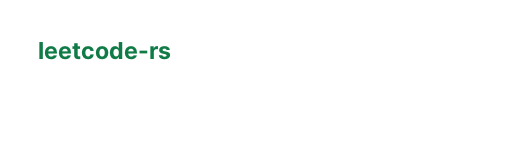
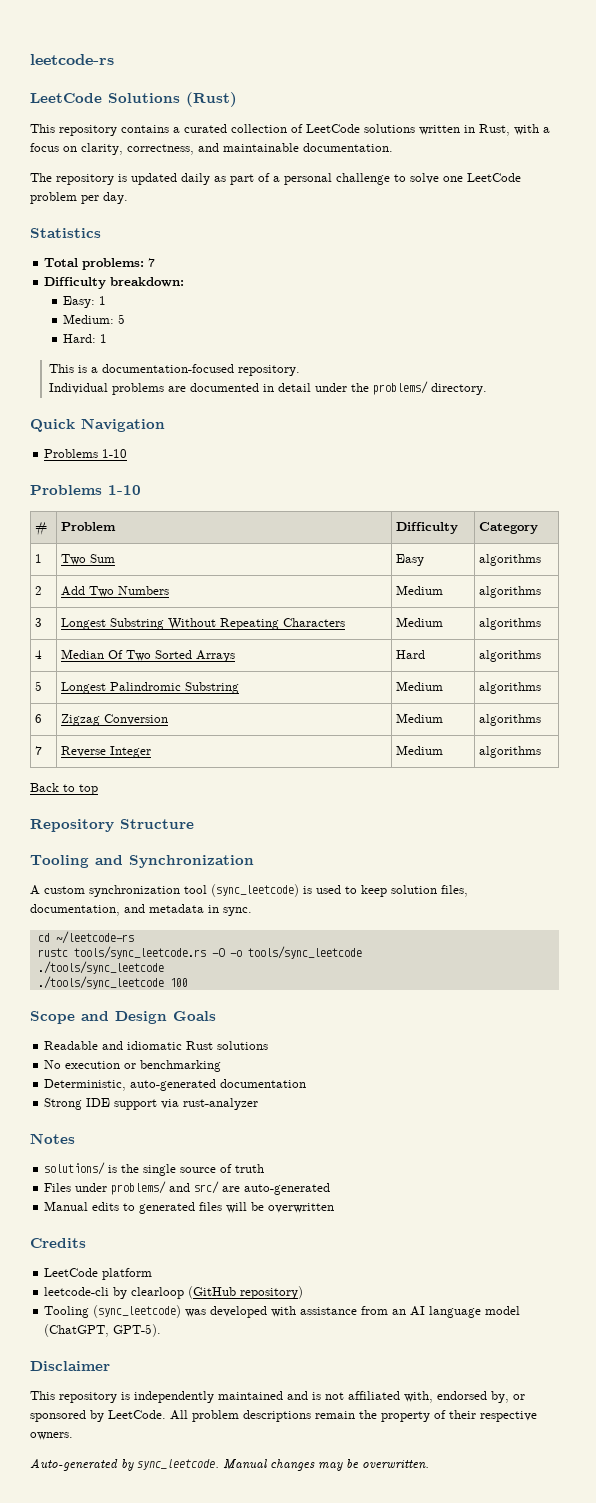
+ LeetCode Solutions (Rust)
+ This repository contains a curated collection of LeetCode solutions written in Rust, with a focus on clarity, correctness, and maintainable documentation.
+ The repository is updated daily as part of a personal challenge to solve one LeetCode problem per day.
+ Statistics
+ Total problems: 7
+ Difficulty breakdown:
+ Easy: 1
+ Medium: 5
+ Hard: 1
+ This is a documentation-focused repository.
+ Individual problems are documented in detail under the problems/ directory.
+ Quick Navigation
+ Problems 1-10
+ Problems 1-10
+ # | Problem | Difficulty | Category
+ 1 | Two Sum | Easy | algorithms
+ 2 | Add Two Numbers | Medium | algorithms
+ 3 | Longest Substring Without Repeating Characters | Medium | algorithms
+ 4 | Median Of Two Sorted Arrays | Hard | algorithms
+ 5 | Longest Palindromic Substring | Medium | algorithms
+ 6 | Zigzag Conversion | Medium | algorithms
+ 7 | Reverse Integer | Medium | algorithms
+ Back to top
+ Repository Structure
+ Tooling and Synchronization
+ A custom synchronization tool (sync_leetcode) is used to keep solution files, documentation, and metadata in sync.
+ cd ~/leetcode-rs
+ rustc tools/sync_leetcode.rs -O -o tools/sync_leetcode
+ ./tools/sync_leetcode
+ ./tools/sync_leetcode 100
+ Scope and Design Goals
+ Readable and idiomatic Rust solutions
+ No execution or benchmarking
+ Deterministic, auto-generated documentation
+ Strong IDE support via rust-analyzer
+ Notes
+ solutions/ is the single source of truth
+ Files under problems/ and src/ are auto-generated
+ Manual edits to generated files will be overwritten
+ Credits
+ LeetCode platform
+ leetcode-cli by clearloop (GitHub repository)
+ Tooling (sync_leetcode) was developed with assistance from an AI language model (ChatGPT, GPT-5).
+ Disclaimer
+ This repository is independently maintained and is not affiliated with, endorsed by, or sponsored by LeetCode. All problem descriptions remain the property of their respective owners.
+ Auto-generated by sync_leetcode. Manual changes may be overwritten.

